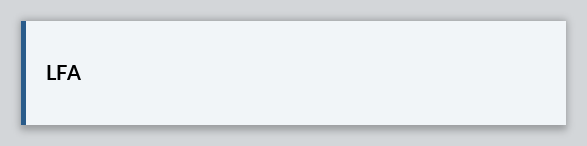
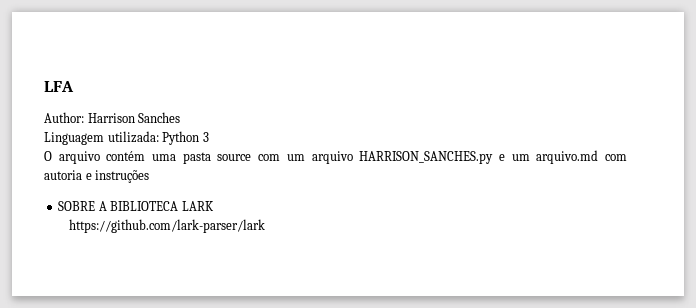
+ Author: Harrison Sanches
+ Linguagem utilizada: Python 3
+ O arquivo contém uma pasta source com um arquivo HARRISON_SANCHES.py e um arquivo.md com autoria e instruções
+ SOBRE A BIBLIOTECA LARK
+ https://github.com/lark-parser/lark

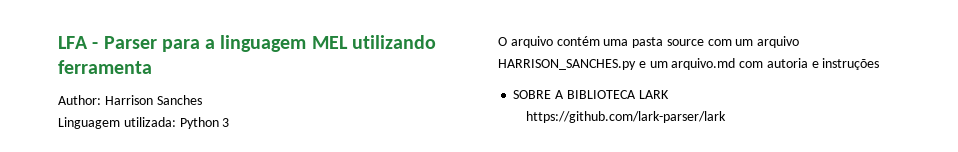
- LFA
+ LFA - Parser para a linguagem MEL utilizando ferramenta

